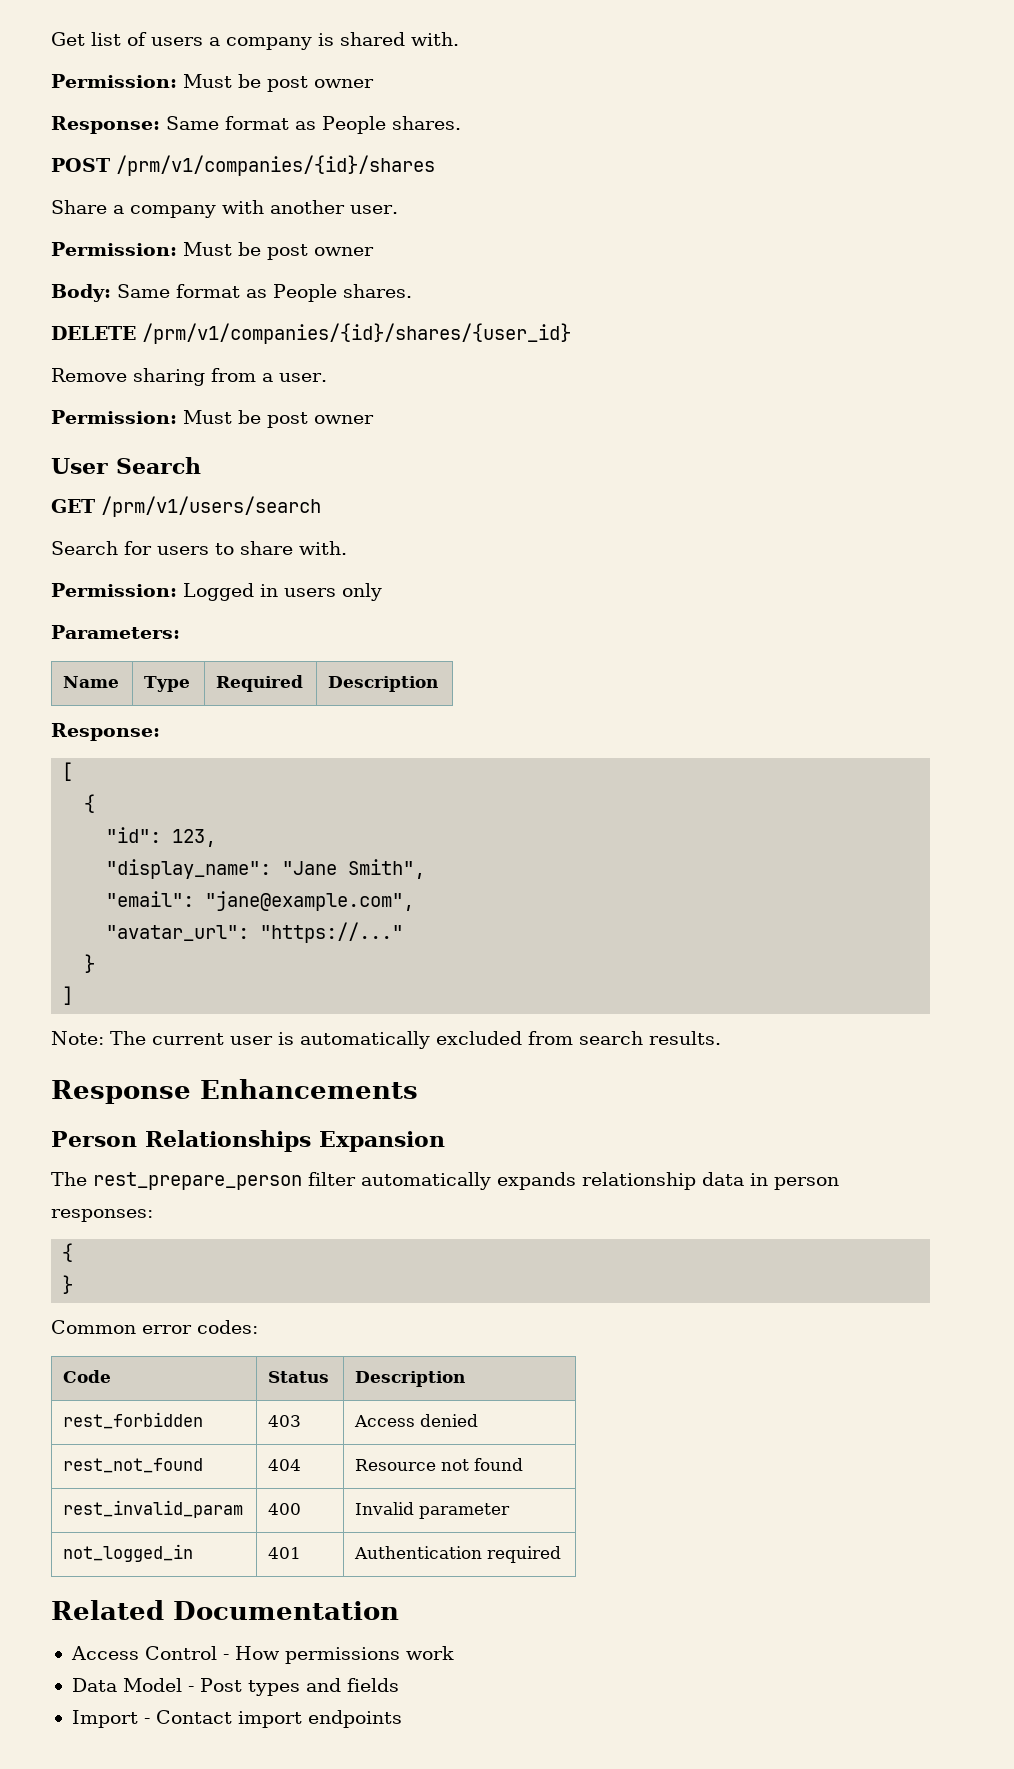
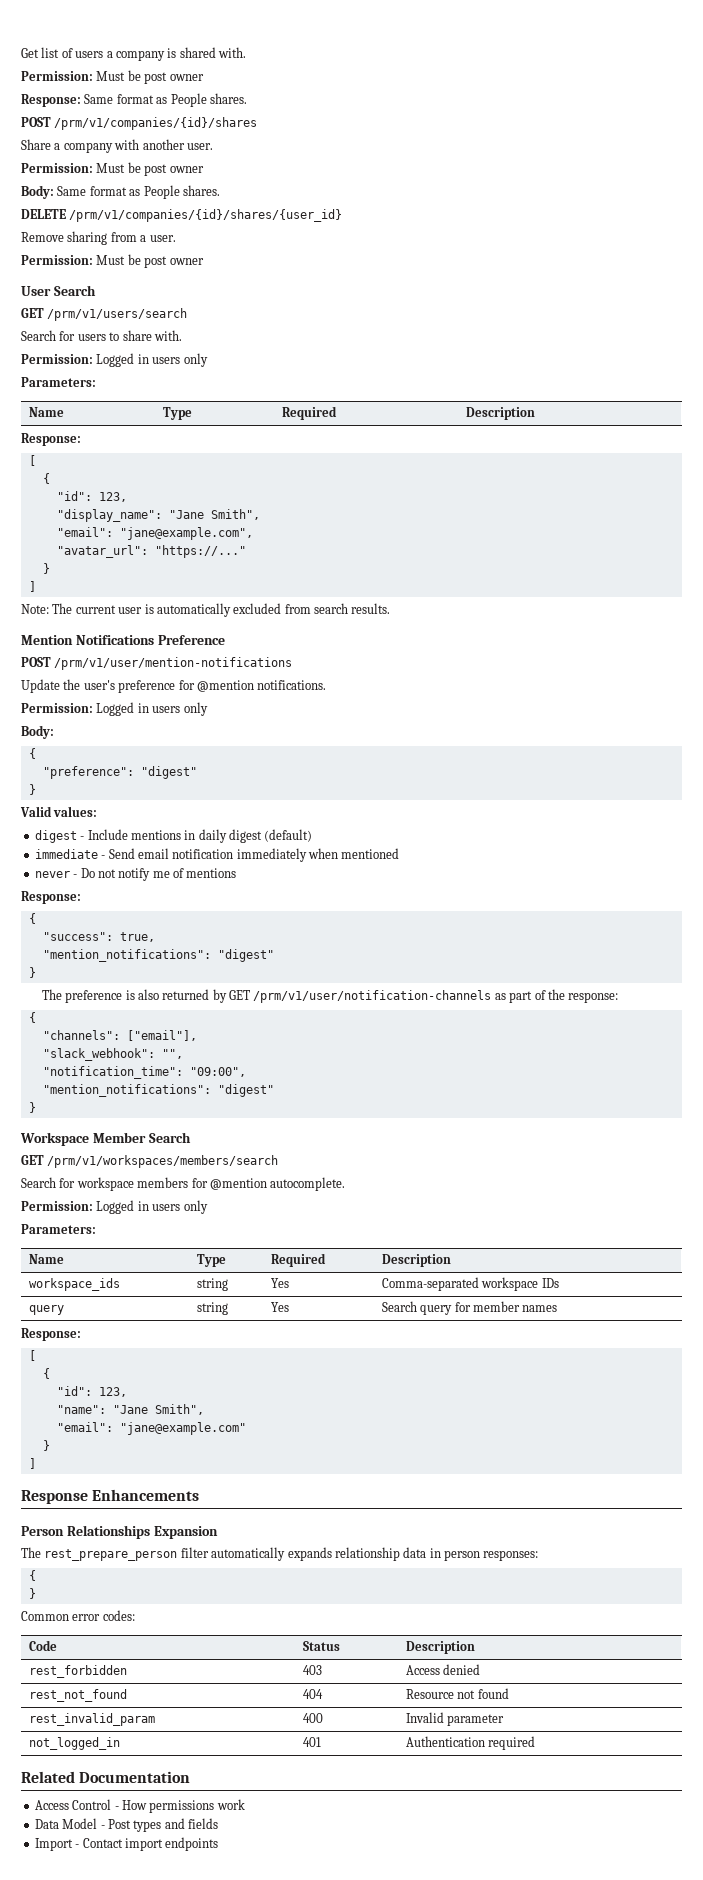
+ Mention Notifications Preference
+ POST /prm/v1/user/mention-notifications
+ Update the user's preference for @mention notifications.
+ Permission: Logged in users only
+ Body:
+ {
+ "preference": "digest"
+ }
+ Valid values:
+ digest - Include mentions in daily digest (default)
+ immediate - Send email notification immediately when mentioned
+ never - Do not notify me of mentions
+ Response:
+ {
+ "success": true,
+ "mention_notifications": "digest"
+ }
+ The preference is also returned by GET /prm/v1/user/notification-channels as part of the response:
+ {
+ "channels": ["email"],
+ "slack_webhook": "",
+ "notification_time": "09:00",
+ "mention_notifications": "digest"
+ }
+ Workspace Member Search
+ GET /prm/v1/workspaces/members/search
+ Search for workspace members for @mention autocomplete.
+ Permission: Logged in users only
+ Parameters:
+ Name | Type | Required | Description
+ workspace_ids | string | Yes | Comma-separated workspace IDs
+ query | string | Yes | Search query for member names
+ Response:
+ [
+ {
+ "id": 123,
+ "name": "Jane Smith",
+ "email": "jane@example.com"
+ }
+ ]

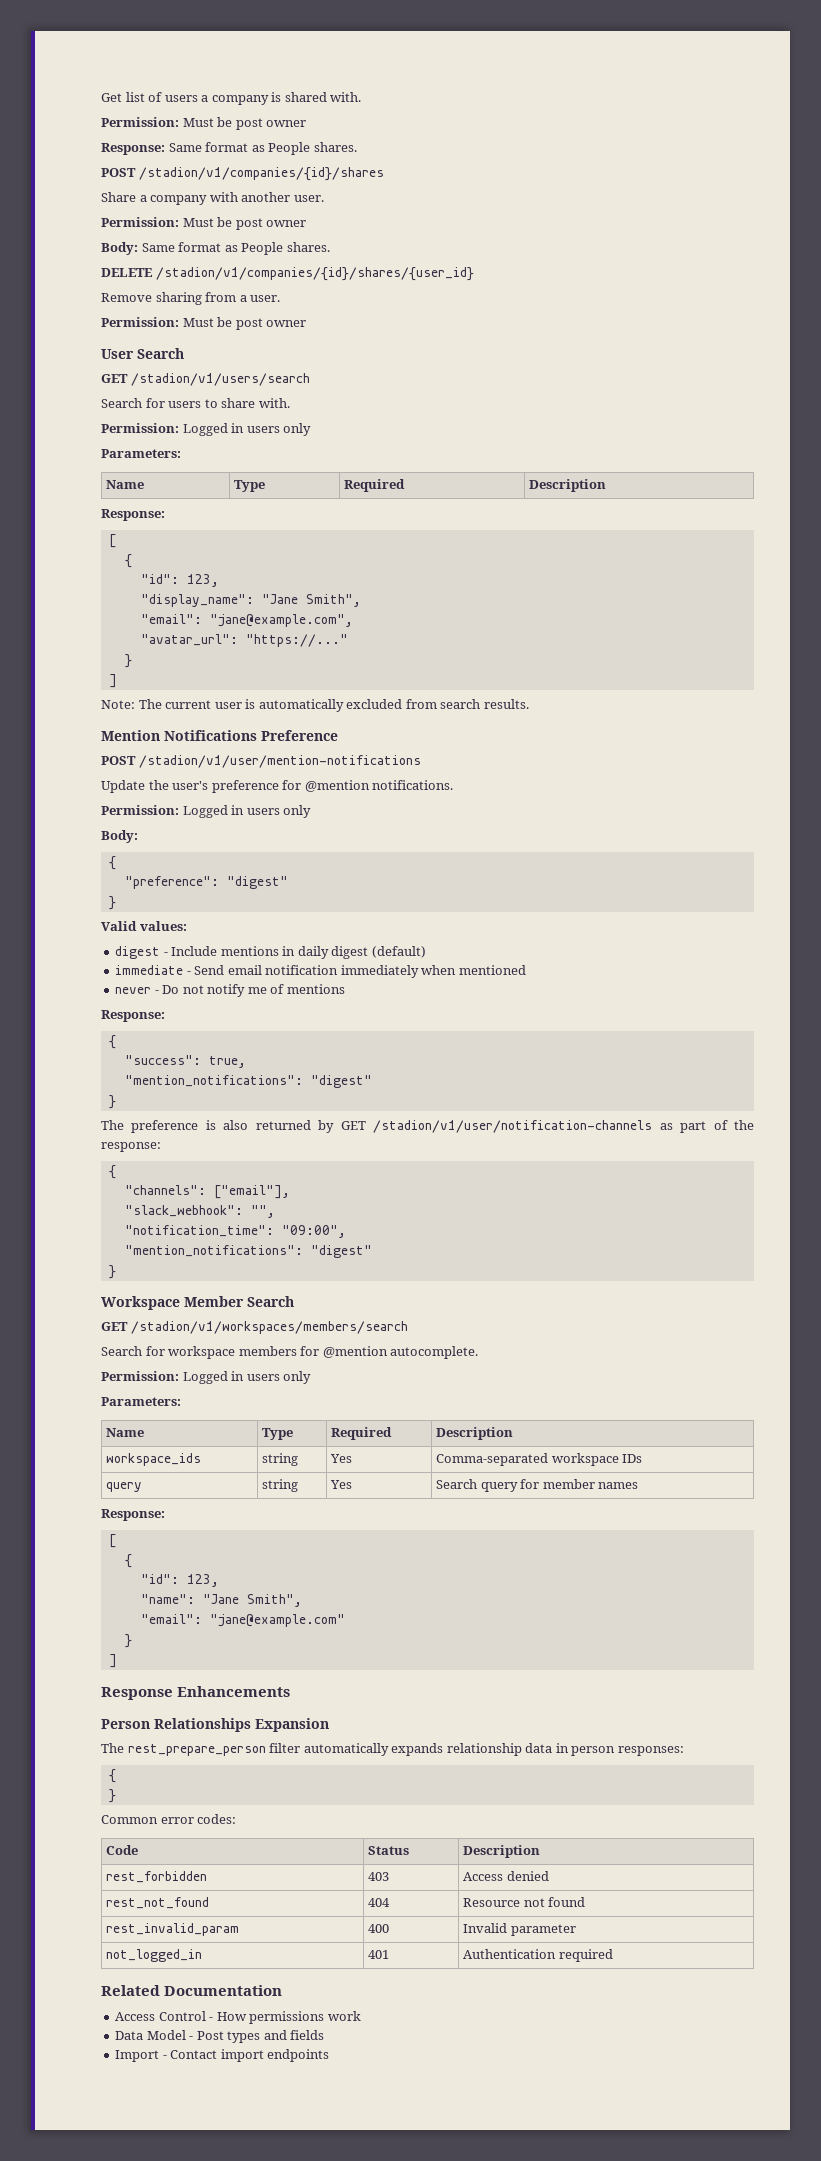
- POST /prm/v1/companies/{id}/shares
+ POST /stadion/v1/companies/{id}/shares
- DELETE /prm/v1/companies/{id}/shares/{user_id}
+ DELETE /stadion/v1/companies/{id}/shares/{user_id}
- GET /prm/v1/users/search
+ GET /stadion/v1/users/search
- POST /prm/v1/user/mention-notifications
+ POST /stadion/v1/user/mention-notifications
- The preference is also returned by GET /prm/v1/user/notification-channels as part of the response:
+ The preference is also returned by GET /stadion/v1/user/notification-channels as part of the response:
- GET /prm/v1/workspaces/members/search
+ GET /stadion/v1/workspaces/members/search

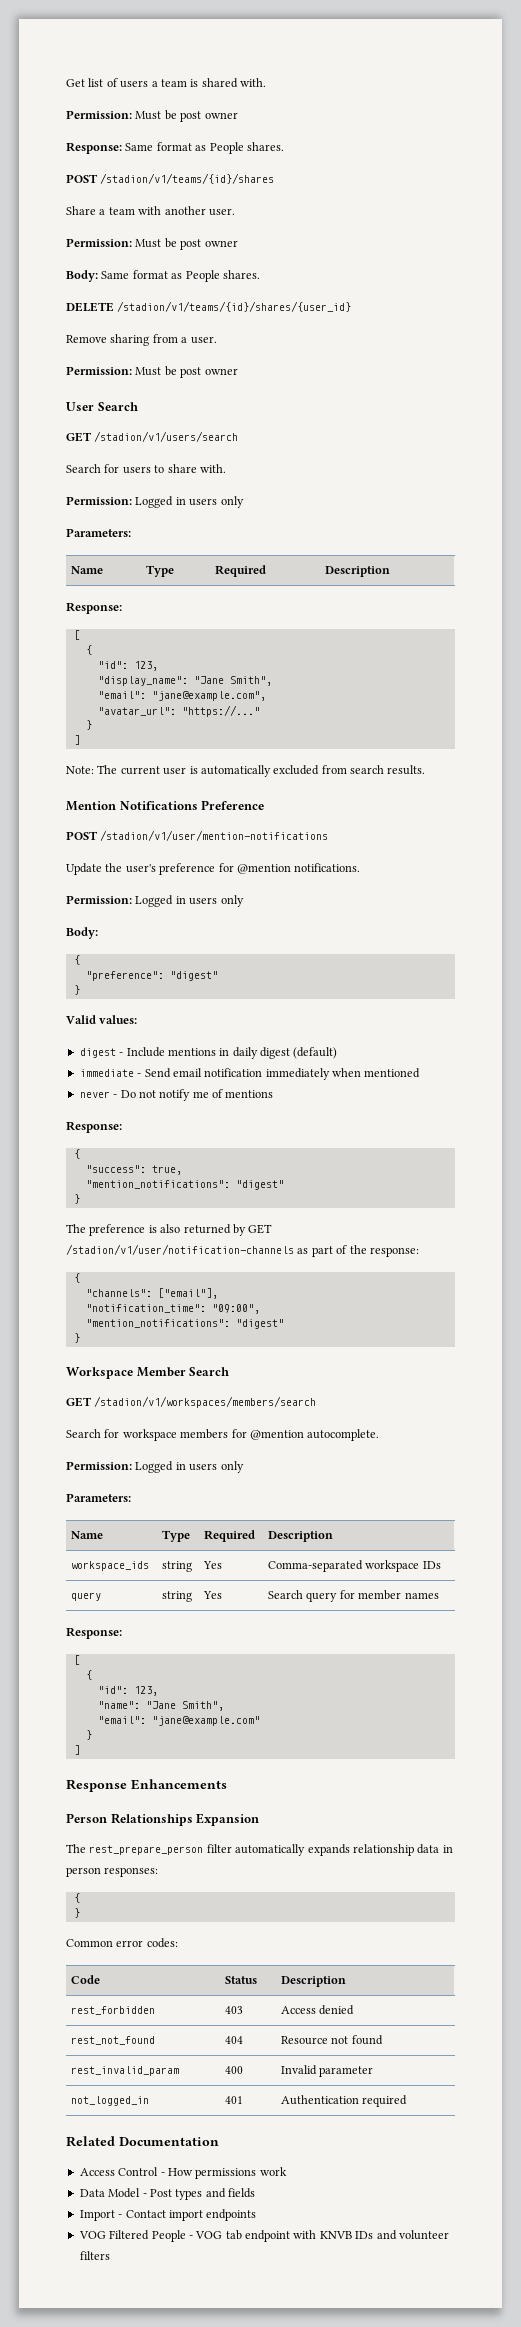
- Get list of users a company is shared with.
+ Get list of users a team is shared with.
- POST /stadion/v1/companies/{id}/shares
+ POST /stadion/v1/teams/{id}/shares
- Share a company with another user.
+ Share a team with another user.
- DELETE /stadion/v1/companies/{id}/shares/{user_id}
+ DELETE /stadion/v1/teams/{id}/shares/{user_id}
- "slack_webhook": "",
+ VOG Filtered People - VOG tab endpoint with KNVB IDs and volunteer filters

